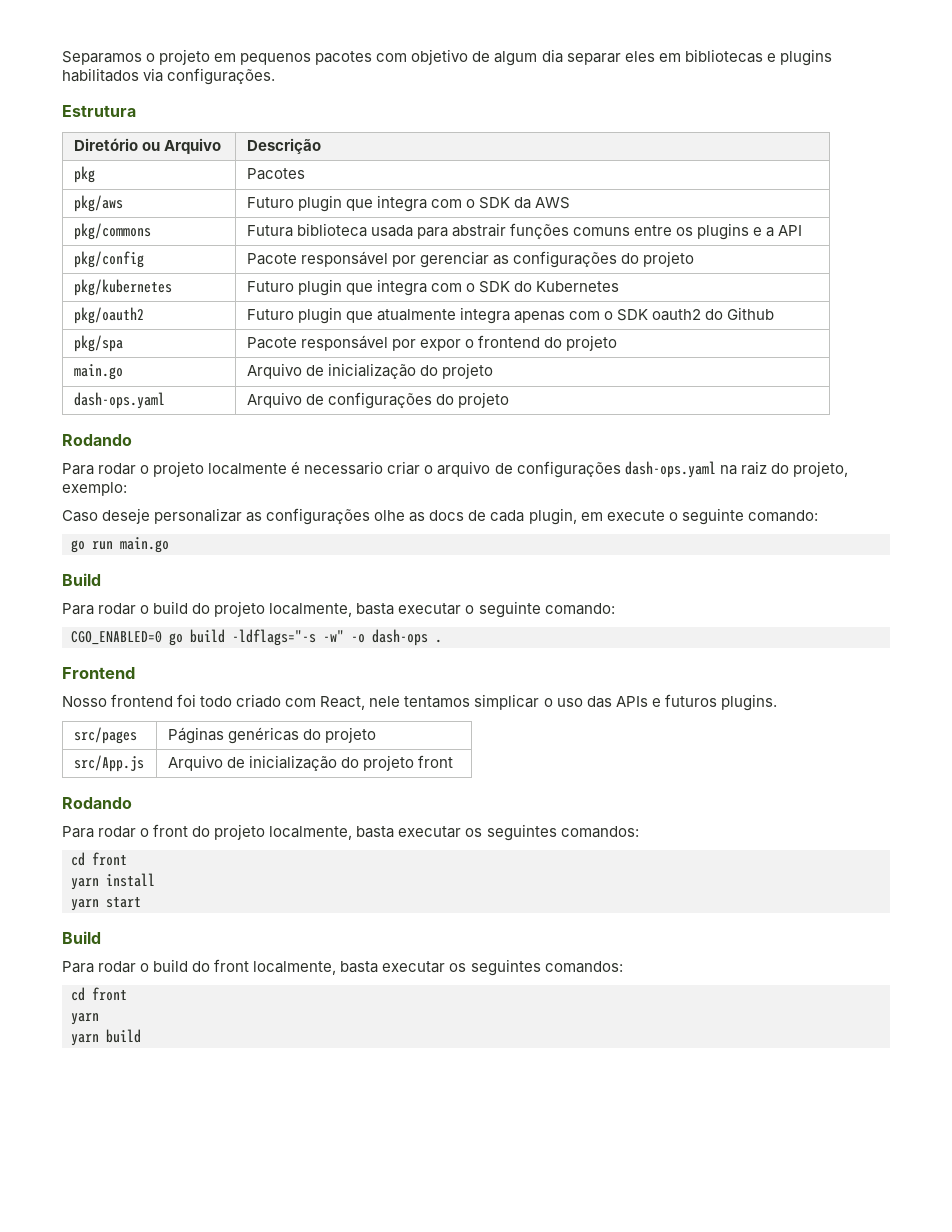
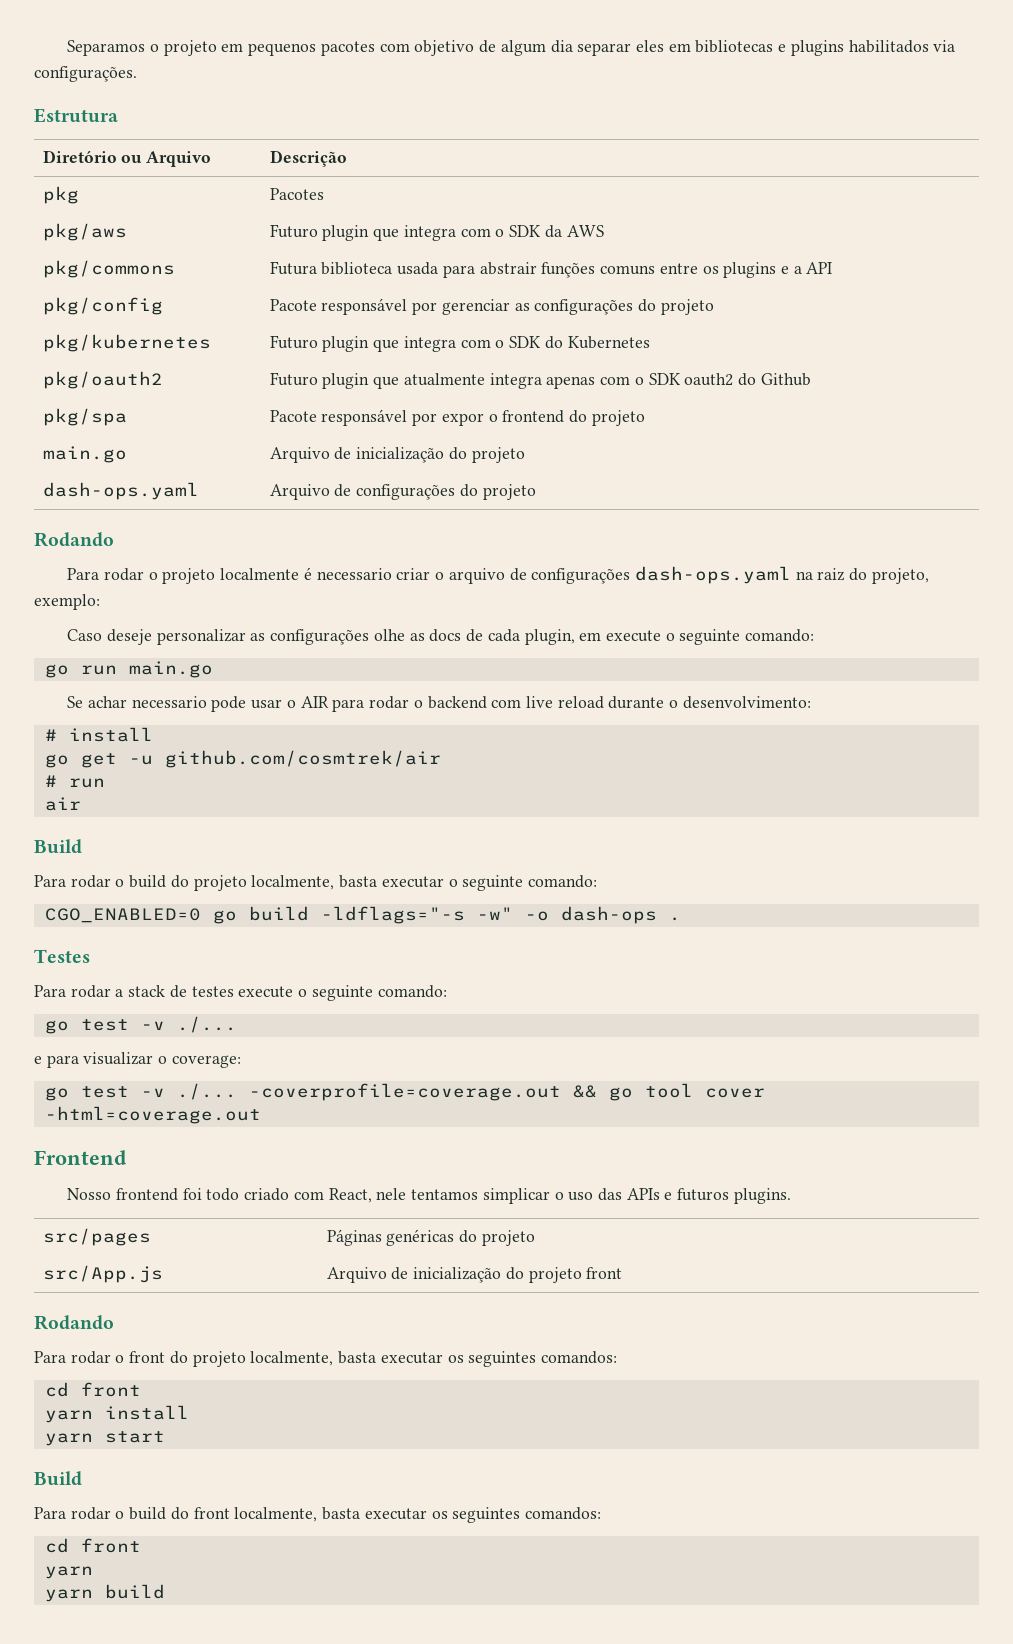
+ Se achar necessario pode usar o AIR para rodar o backend com live reload durante o desenvolvimento:
+ # install
+ go get -u github.com/cosmtrek/air
+ # run
+ air
+ Testes
+ Para rodar a stack de testes execute o seguinte comando:
+ go test -v ./...
+ e para visualizar o coverage:
+ go test -v ./... -coverprofile=coverage.out && go tool cover -html=coverage.out

